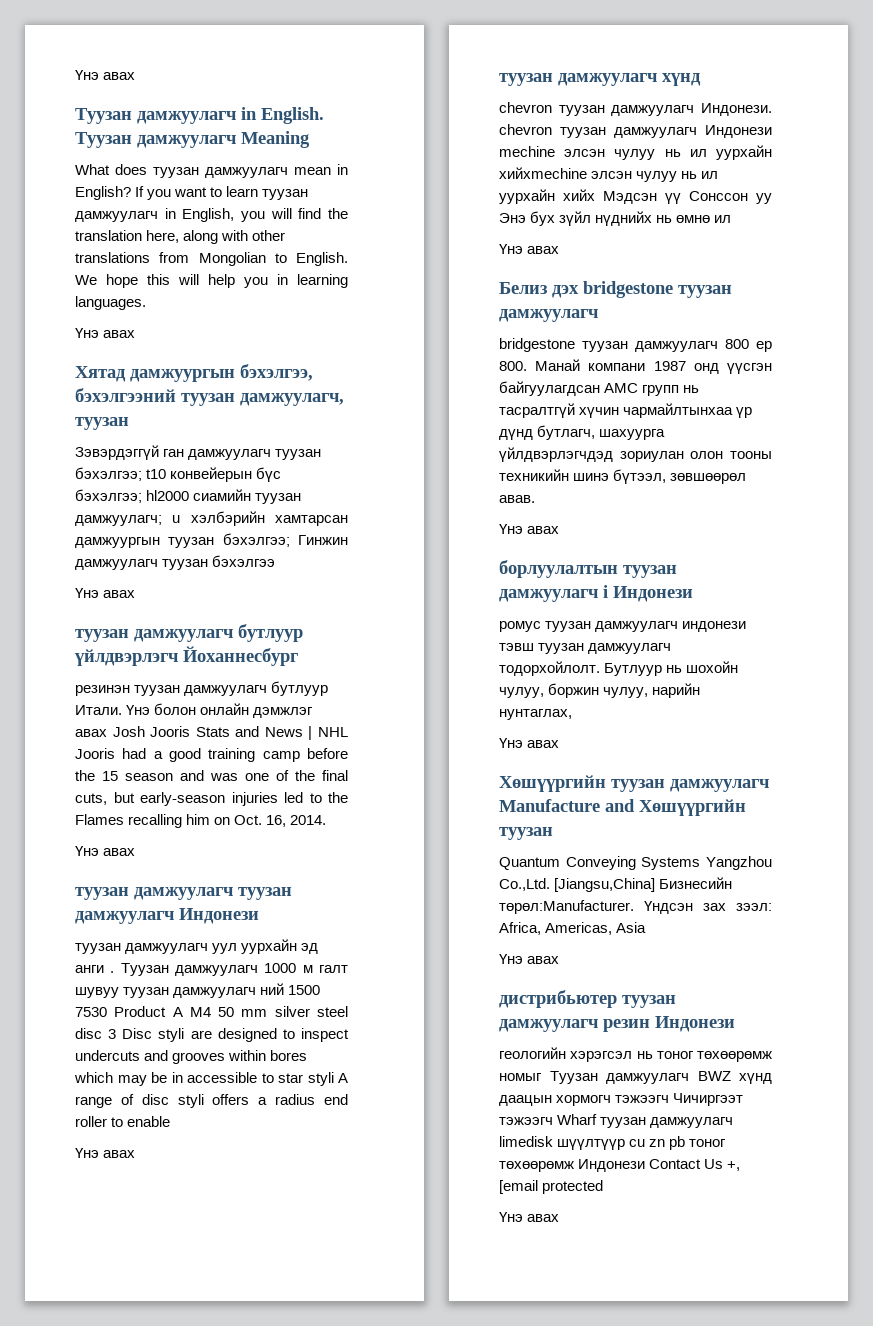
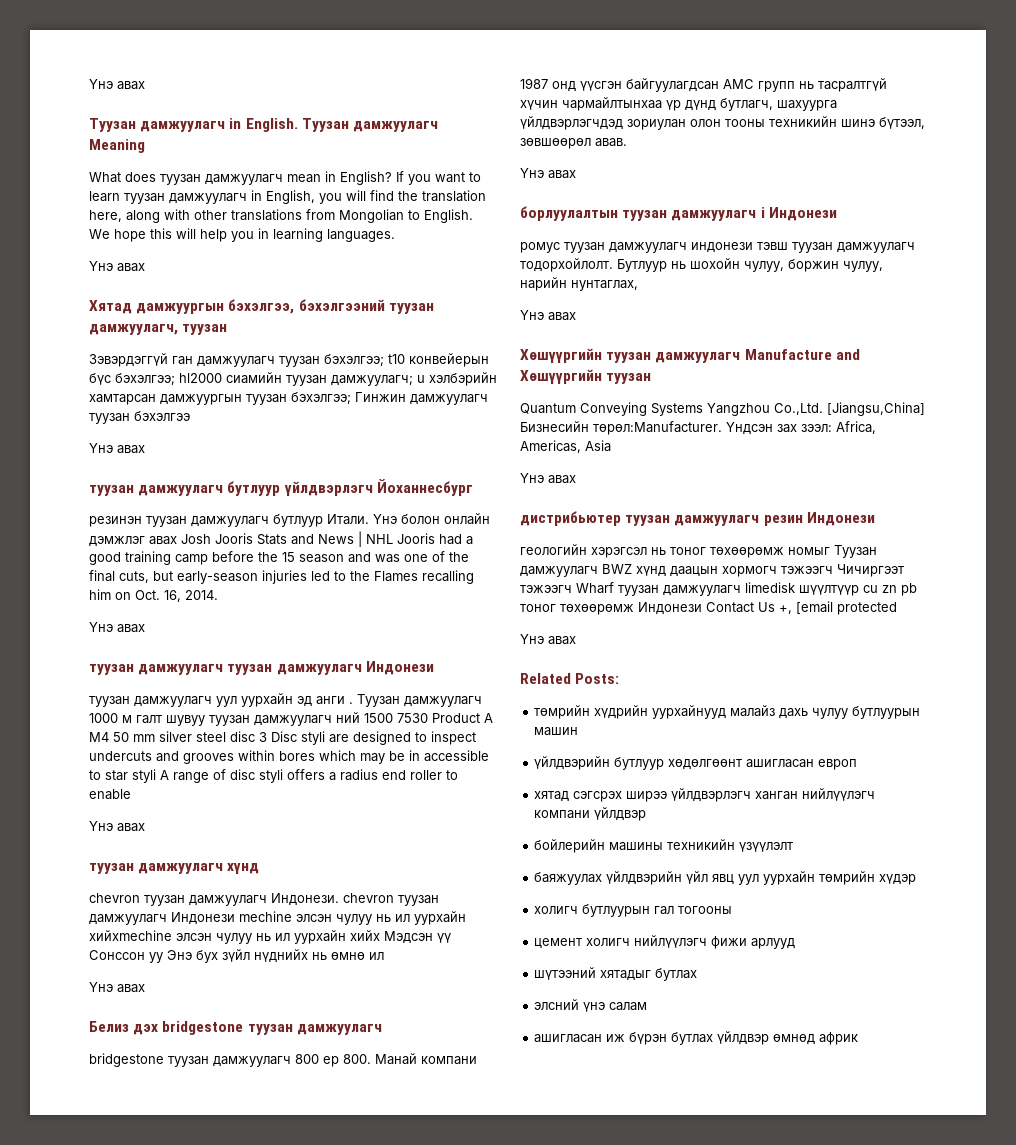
+ Related Posts:
+ төмрийн хүдрийн уурхайнууд малайз дахь чулуу бутлуурын машин
+ үйлдвэрийн бутлуур хөдөлгөөнт ашигласан европ
+ хятад сэгсрэх ширээ үйлдвэрлэгч ханган нийлүүлэгч компани үйлдвэр
+ бойлерийн машины техникийн үзүүлэлт
+ баяжуулах үйлдвэрийн үйл явц уул уурхайн төмрийн хүдэр
+ холигч бутлуурын гал тогооны
+ цемент холигч нийлүүлэгч фижи арлууд
+ шүтээний хятадыг бутлах
+ элсний үнэ салам
+ ашигласан иж бүрэн бутлах үйлдвэр өмнөд африк

